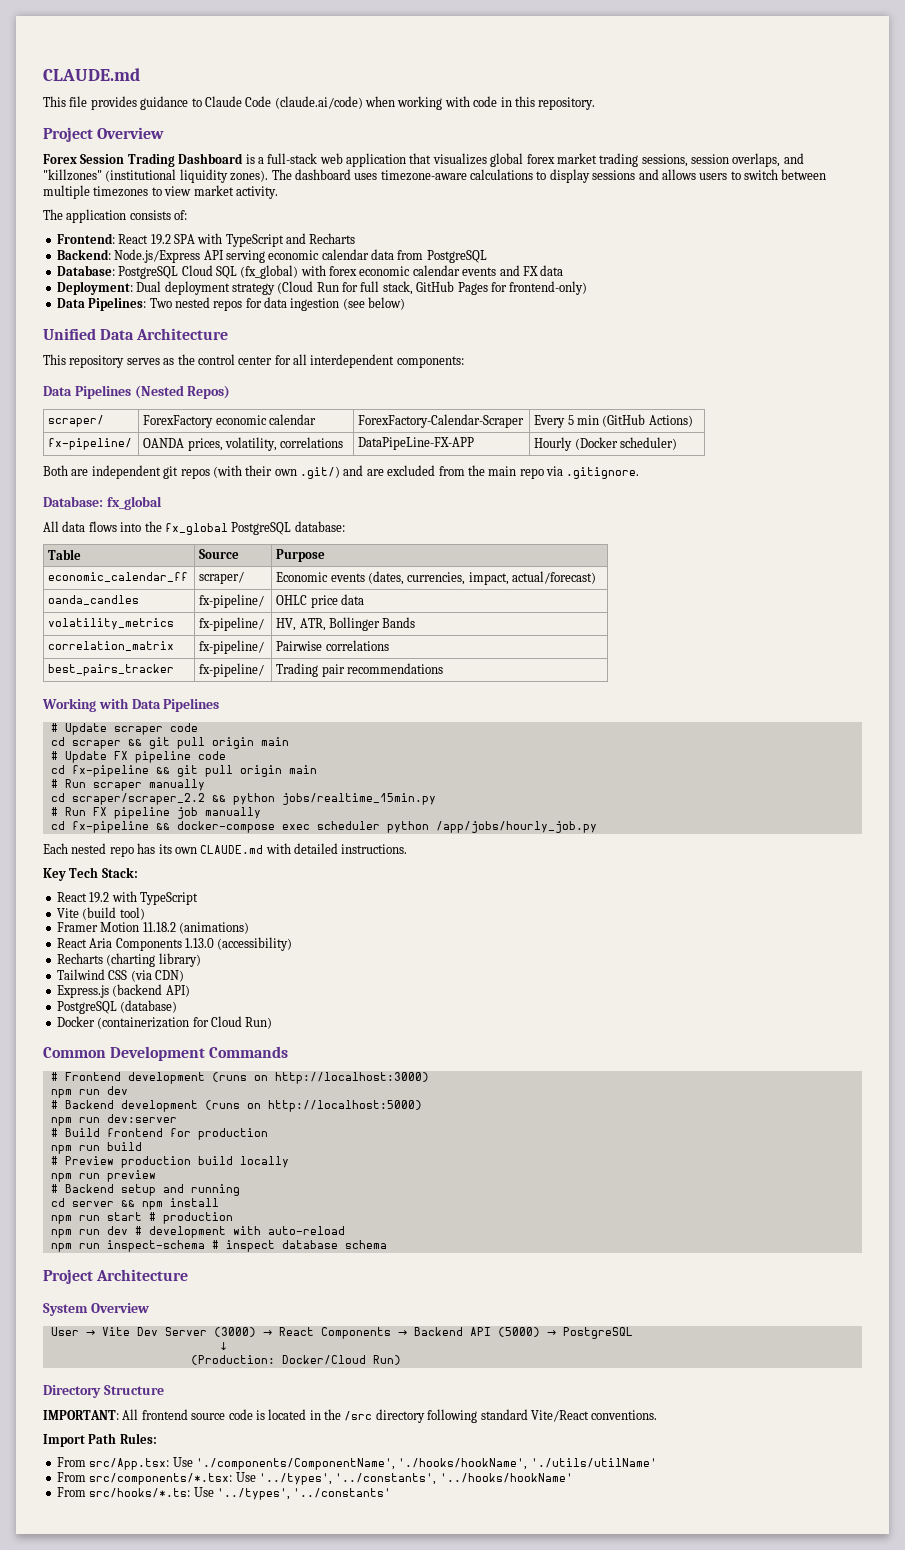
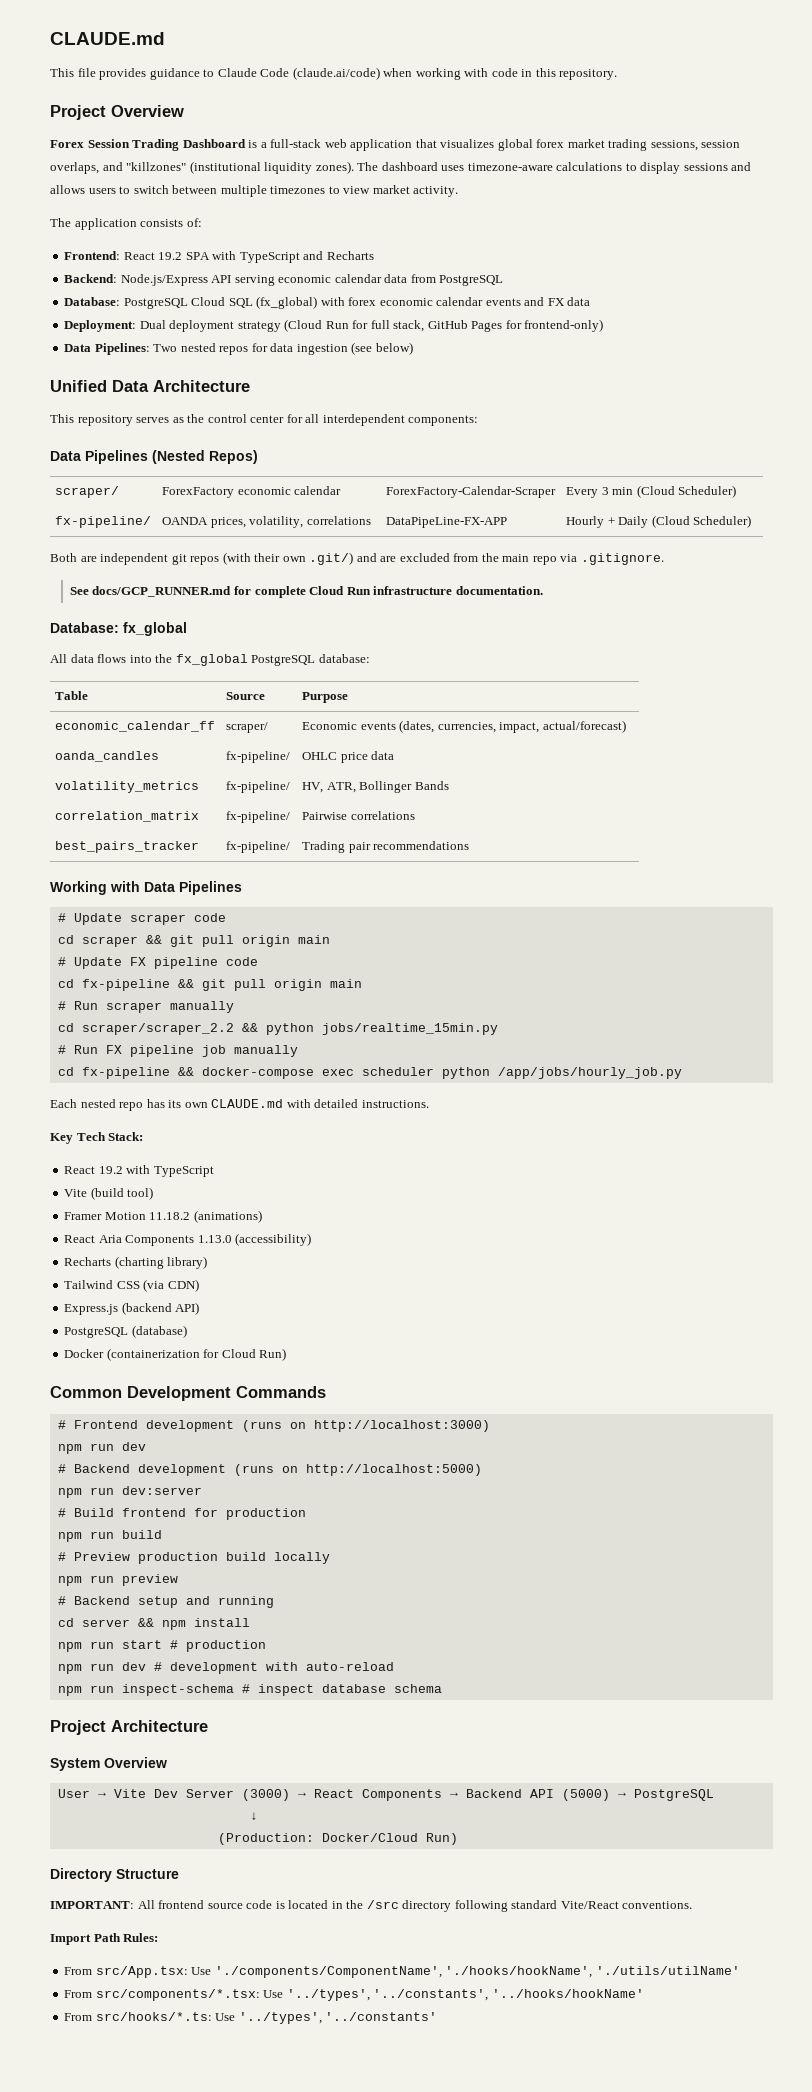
- scraper/ | ForexFactory economic calendar | ForexFactory-Calendar-Scraper | Every 5 min (GitHub Actions)
+ scraper/ | ForexFactory economic calendar | ForexFactory-Calendar-Scraper | Every 3 min (Cloud Scheduler)
- fx-pipeline/ | OANDA prices, volatility, correlations | DataPipeLine-FX-APP | Hourly (Docker scheduler)
+ fx-pipeline/ | OANDA prices, volatility, correlations | DataPipeLine-FX-APP | Hourly + Daily (Cloud Scheduler)
+ See docs/GCP_RUNNER.md for complete Cloud Run infrastructure documentation.

